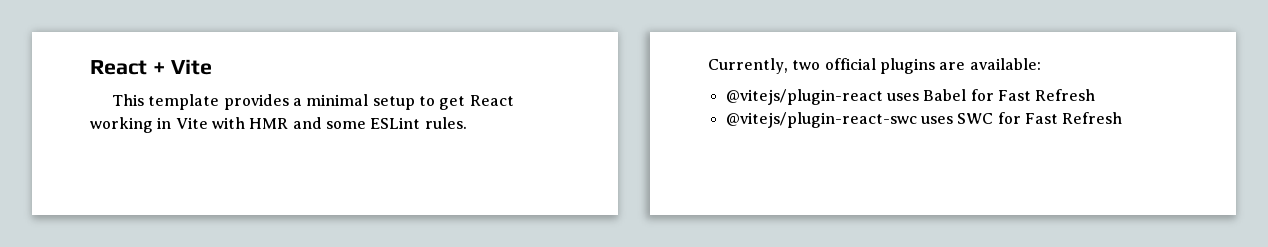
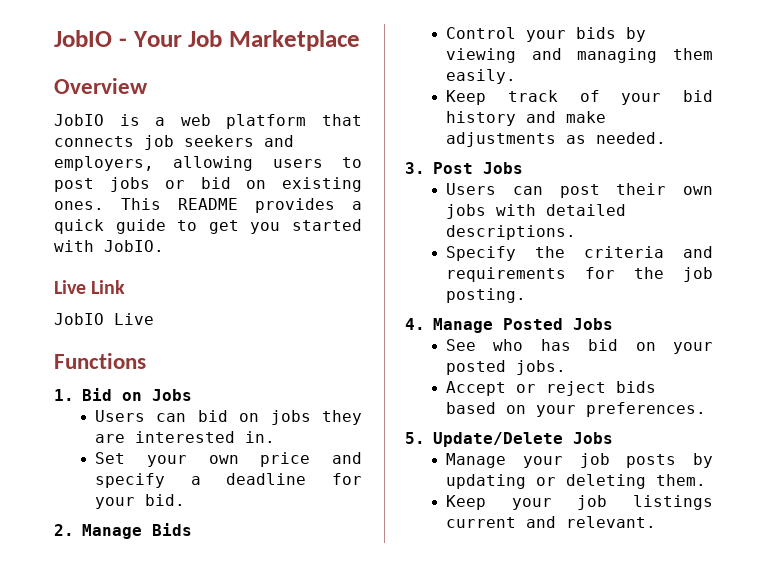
- React + Vite
- This template provides a minimal setup to get React working in Vite with HMR and some ESLint rules.
- Currently, two official plugins are available:
- @vitejs/plugin-react uses Babel for Fast Refresh
- @vitejs/plugin-react-swc uses SWC for Fast Refresh
+ JobIO - Your Job Marketplace
+ Overview
+ JobIO is a web platform that connects job seekers and employers, allowing users to post jobs or bid on existing ones. This README provides a quick guide to get you started with JobIO.
+ Live Link
+ JobIO Live
+ Functions
+ 1. Bid on Jobs
+ Users can bid on jobs they are interested in.
+ Set your own price and specify a deadline for your bid.
+ 2. Manage Bids
+ Control your bids by viewing and managing them easily.
+ Keep track of your bid history and make adjustments as needed.
+ 3. Post Jobs
+ Users can post their own jobs with detailed descriptions.
+ Specify the criteria and requirements for the job posting.
+ 4. Manage Posted Jobs
+ See who has bid on your posted jobs.
+ Accept or reject bids based on your preferences.
+ 5. Update/Delete Jobs
+ Manage your job posts by updating or deleting them.
+ Keep your job listings current and relevant.

